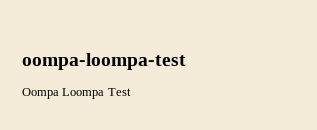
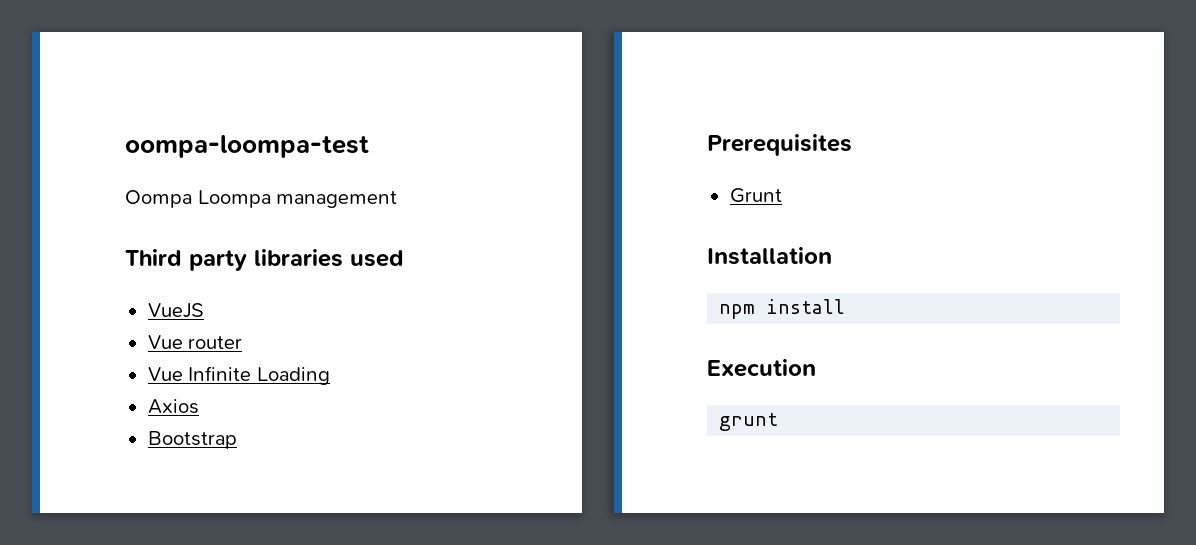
- Oompa Loompa Test
+ Oompa Loompa management
+ Third party libraries used
+ VueJS
+ Vue router
+ Vue Infinite Loading
+ Axios
+ Bootstrap
+ Prerequisites
+ Grunt
+ Installation
+ npm install
+ Execution
+ grunt

